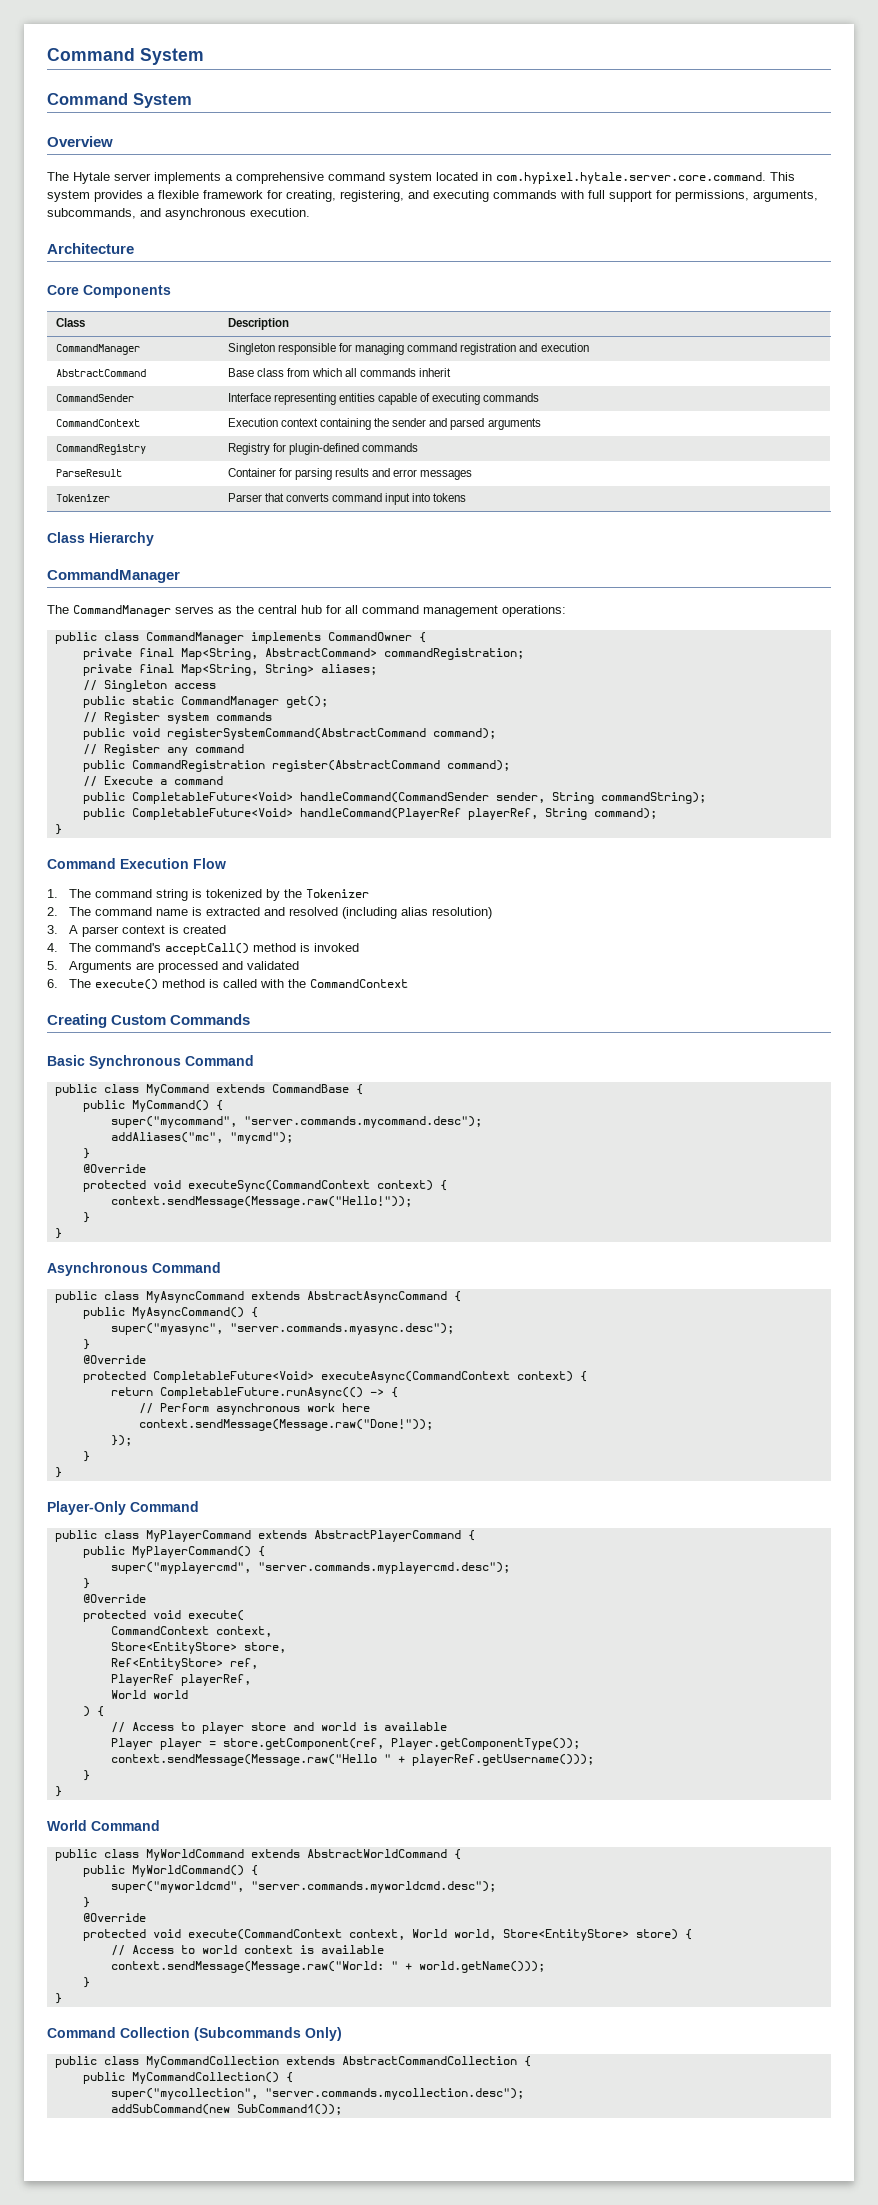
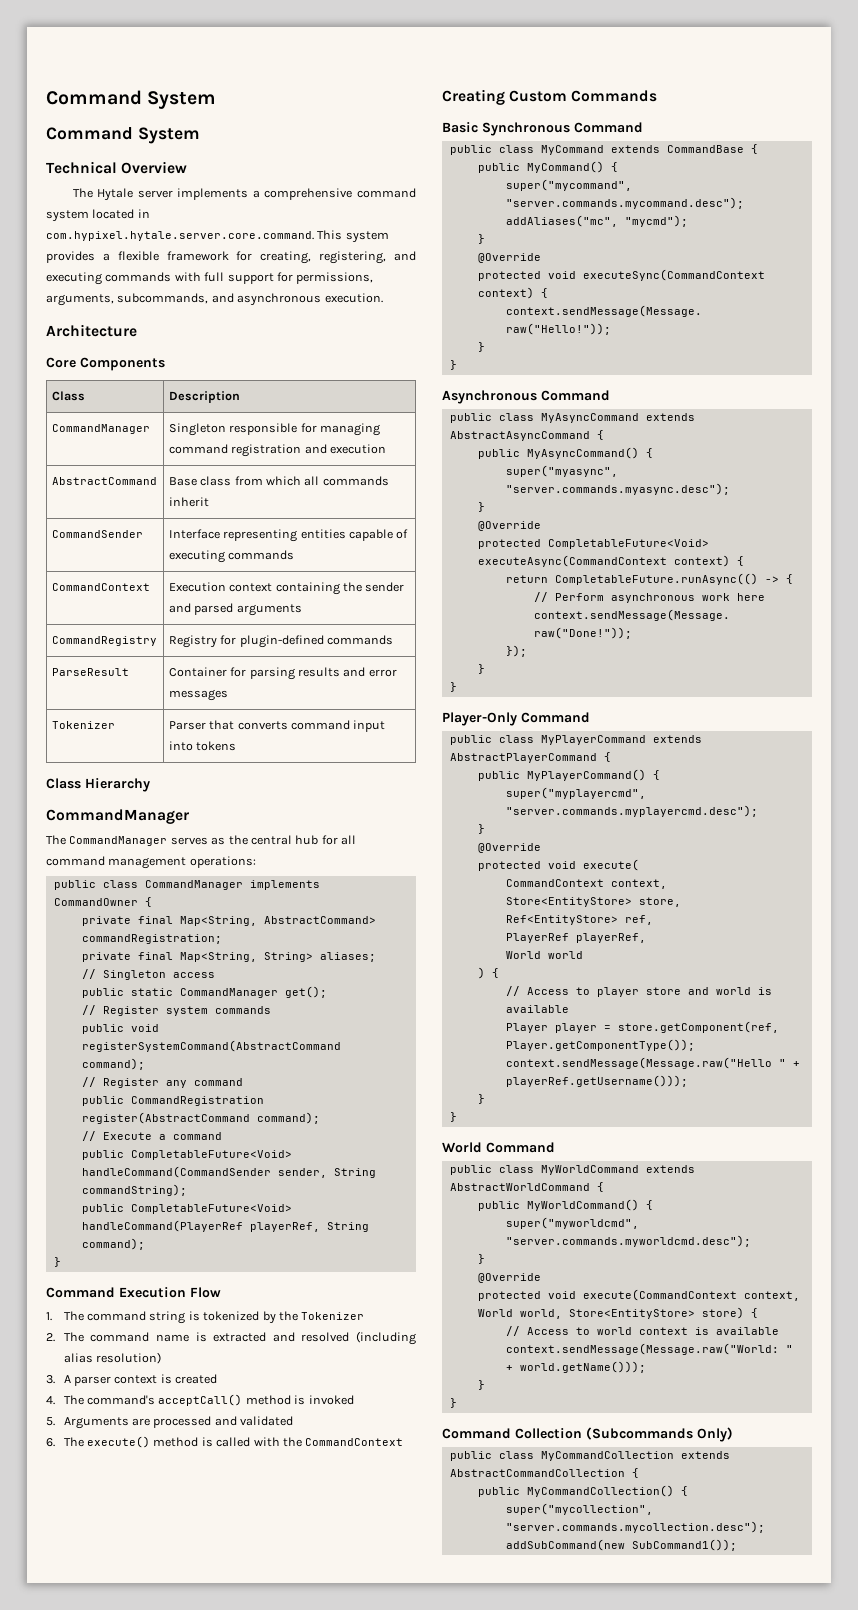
- Overview
+ Technical Overview

